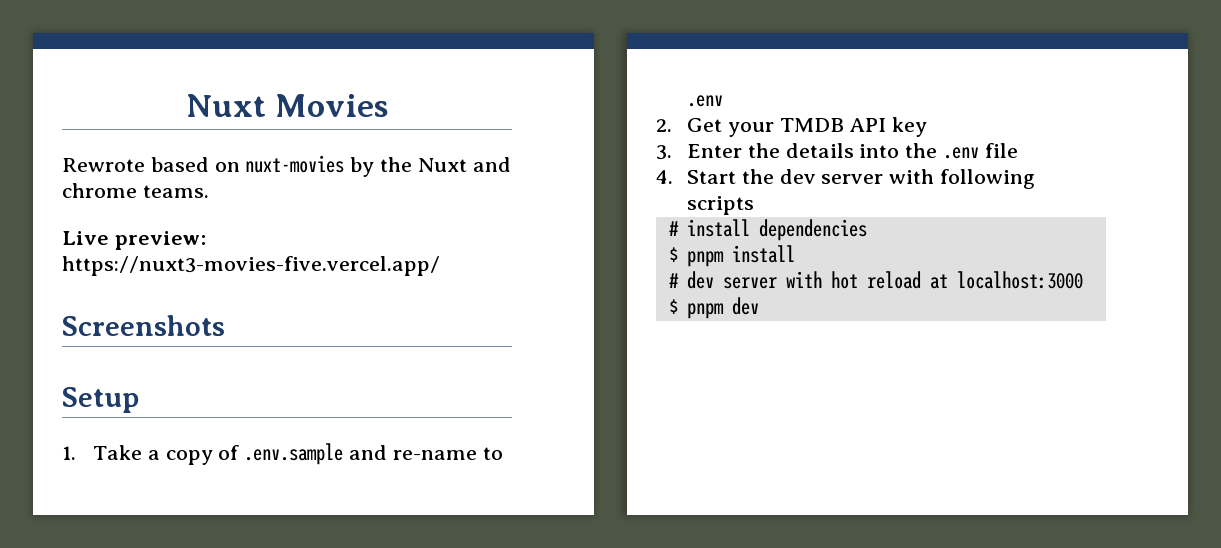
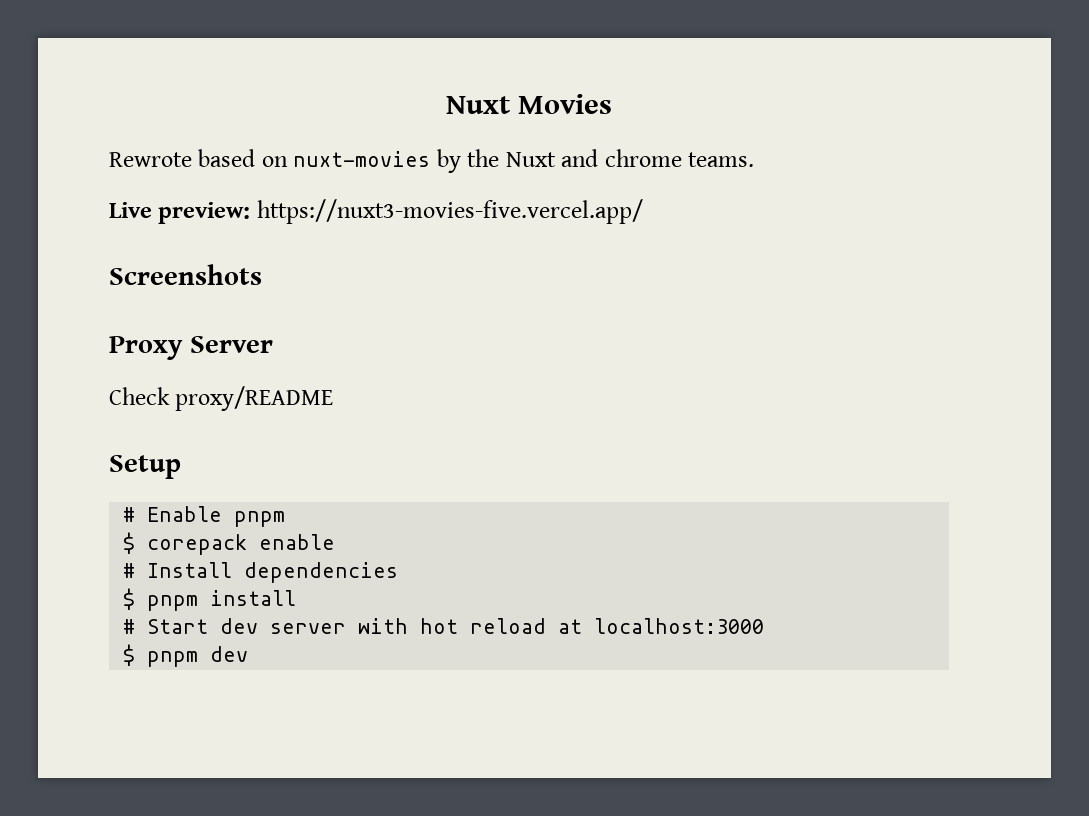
+ Proxy Server
+ Check proxy/README
  Setup
- 1. Take a copy of .env.sample and re-name to .env
- 2. Get your TMDB API key
- 3. Enter the details into the .env file
- 4. Start the dev server with following scripts
- # install dependencies
+ # Enable pnpm
+ $ corepack enable
+ # Install dependencies
- # dev server with hot reload at localhost:3000
+ # Start dev server with hot reload at localhost:3000

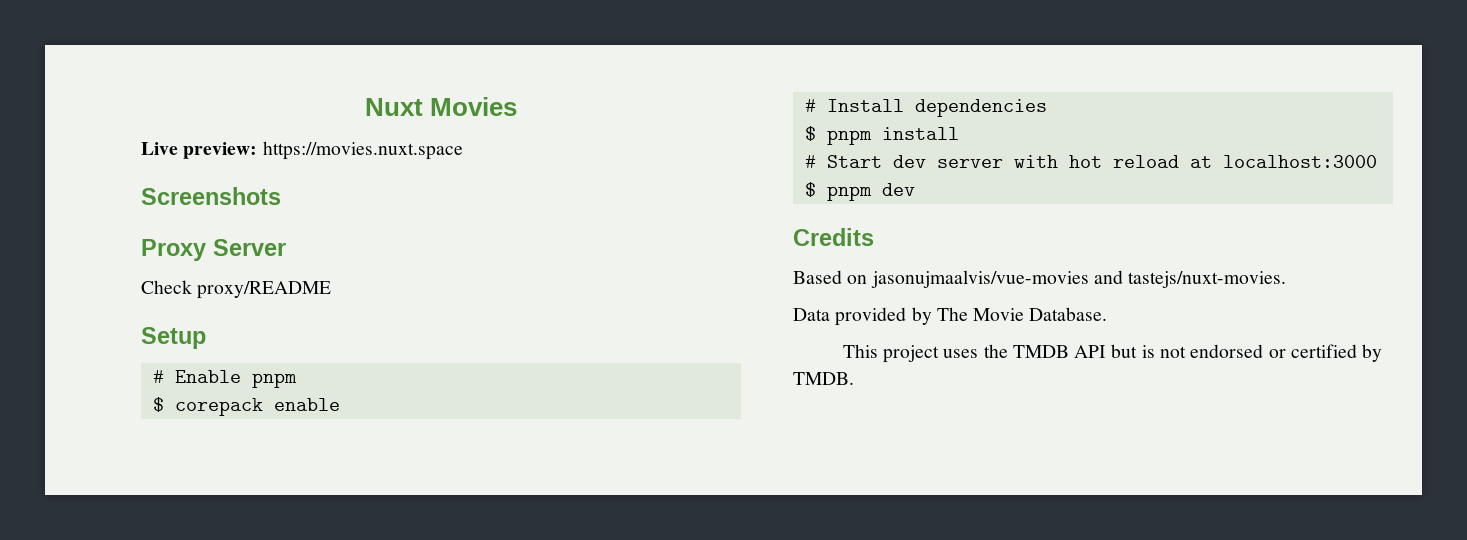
- Rewrote based on nuxt-movies by the Nuxt and chrome teams.
- Live preview: https://nuxt3-movies-five.vercel.app/
+ Live preview: https://movies.nuxt.space
+ Credits
+ Based on jasonujmaalvis/vue-movies and tastejs/nuxt-movies.
+ Data provided by The Movie Database.
+ This project uses the TMDB API but is not endorsed or certified by TMDB.

